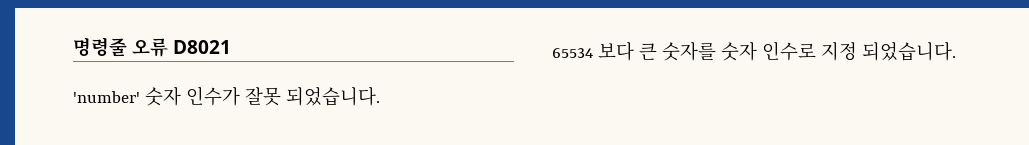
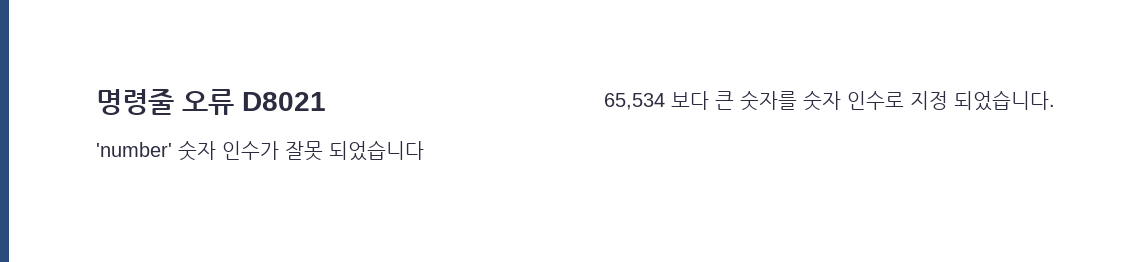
- 'number' 숫자 인수가 잘못 되었습니다.
- 65534 보다 큰 숫자를 숫자 인수로 지정 되었습니다.
+ 'number' 숫자 인수가 잘못 되었습니다
+ 65,534 보다 큰 숫자를 숫자 인수로 지정 되었습니다.

